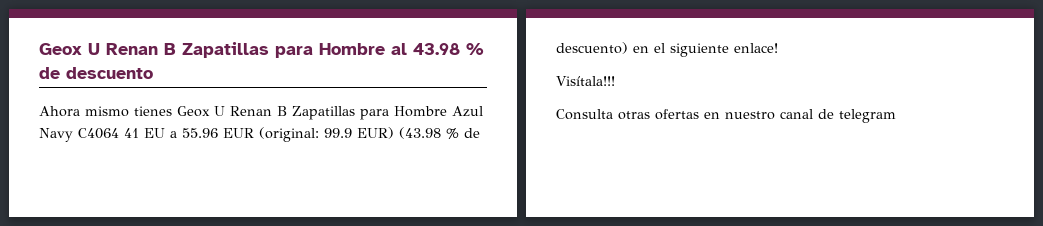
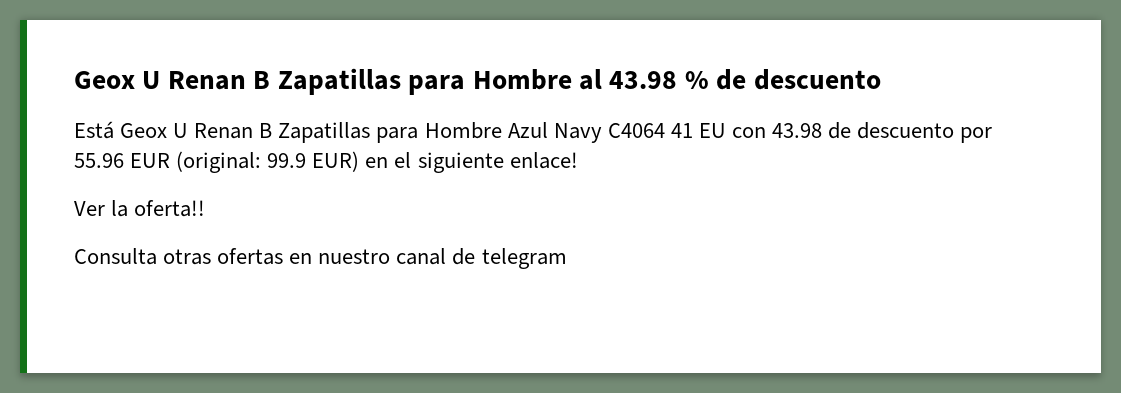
- Ahora mismo tienes Geox U Renan B Zapatillas para Hombre Azul Navy C4064 41 EU a 55.96 EUR (original: 99.9 EUR) (43.98 % de descuento) en el siguiente enlace!
+ Está Geox U Renan B Zapatillas para Hombre Azul Navy C4064 41 EU con 43.98 de descuento por 55.96 EUR (original: 99.9 EUR) en el siguiente enlace!
- Visítala!!!
+ Ver la oferta!!

